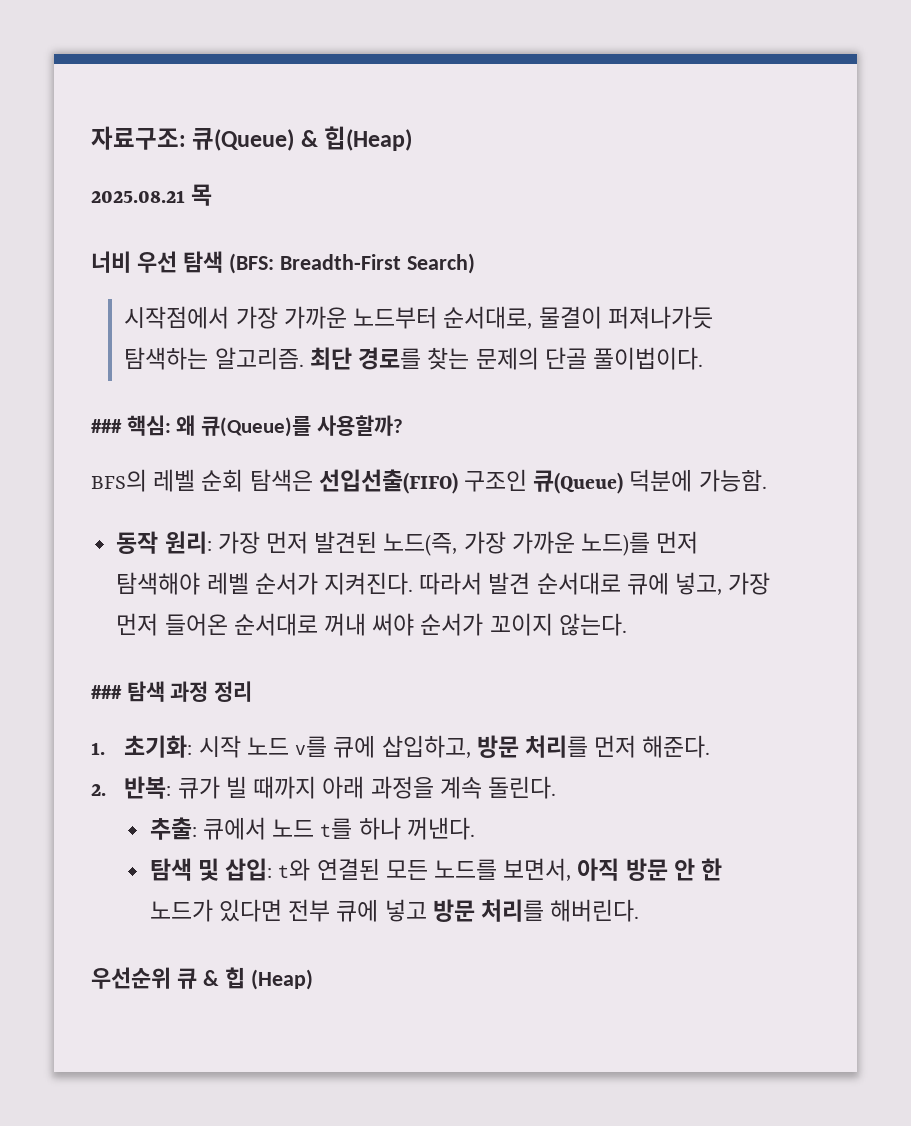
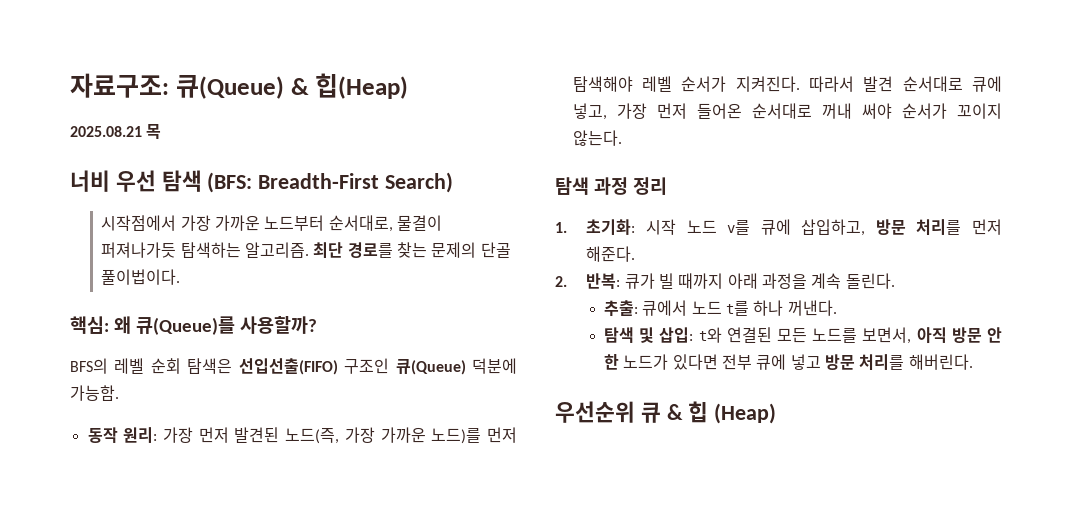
- ### 핵심: 왜 큐(Queue)를 사용할까?
+ 핵심: 왜 큐(Queue)를 사용할까?
- ### 탐색 과정 정리
+ 탐색 과정 정리

